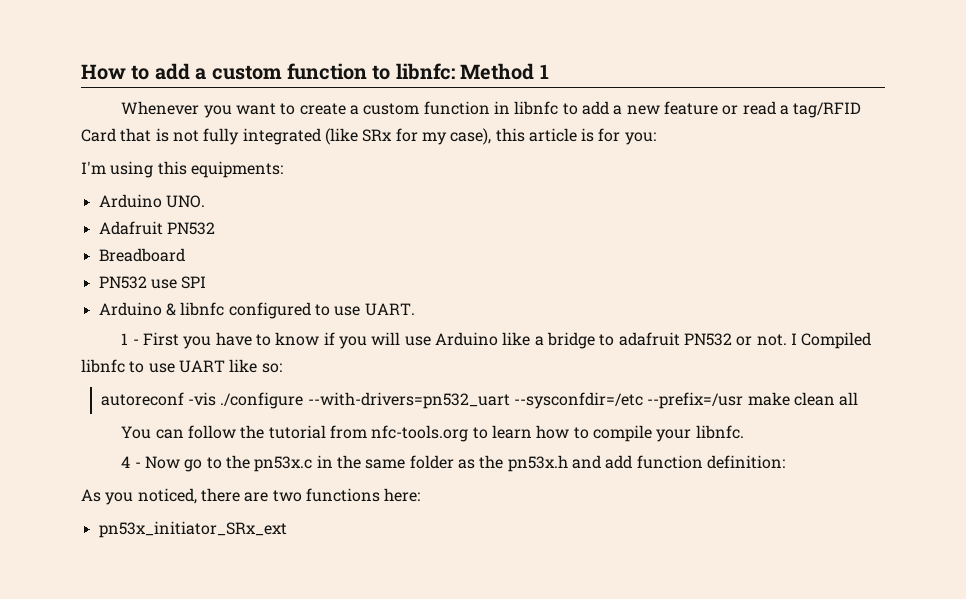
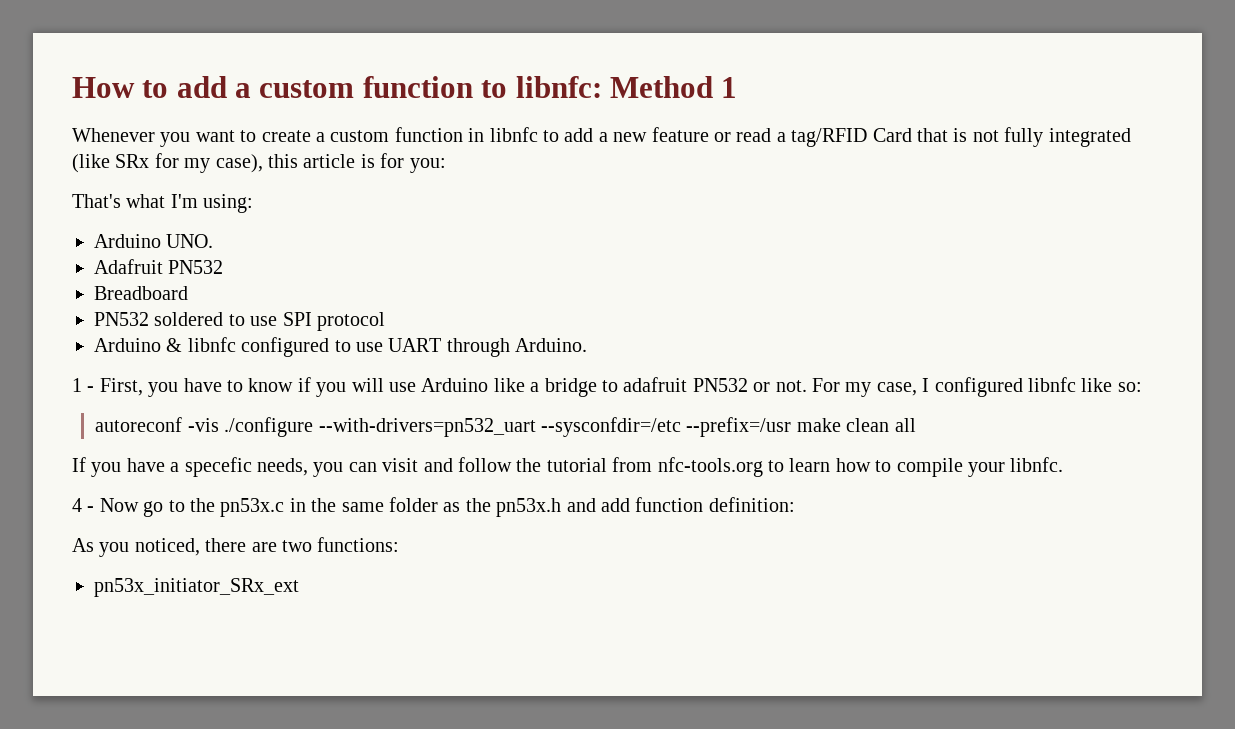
- I'm using this equipments:
+ That's what I'm using:
- PN532 use SPI
+ PN532 soldered to use SPI protocol
- Arduino & libnfc configured to use UART.
+ Arduino & libnfc configured to use UART through Arduino.
- 1 - First you have to know if you will use Arduino like a bridge to adafruit PN532 or not.
+ 1 - First, you have to know if you will use Arduino like a bridge to adafruit PN532 or not.
- I Compiled libnfc to use UART like so:
+ For my case, I configured libnfc like so:
- You can follow the tutorial from nfc-tools.org to learn how to compile your libnfc.
+ If you have a specefic needs, you can visit and follow the tutorial from nfc-tools.org to learn how to compile your libnfc.
- As you noticed, there are two functions here:
+ As you noticed, there are two functions:

